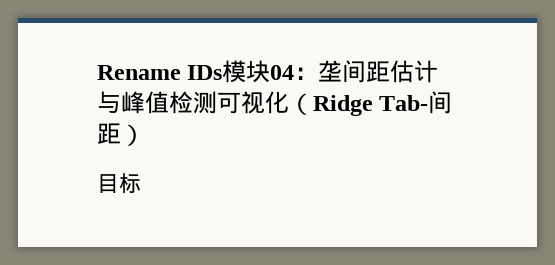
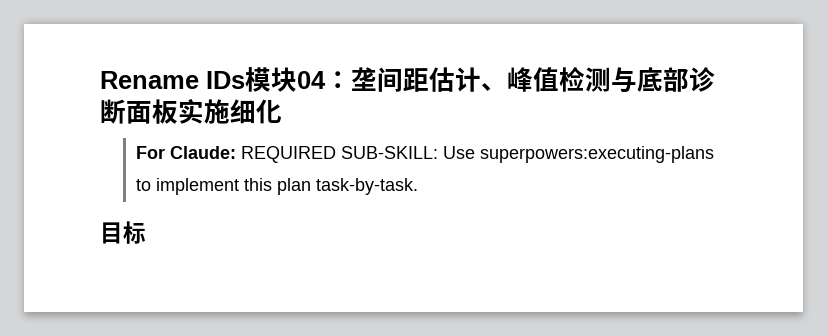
- Rename IDs模块04：垄间距估计与峰值检测可视化（Ridge Tab-间距）
+ Rename IDs模块04：垄间距估计、峰值检测与底部诊断面板实施细化
+ For Claude: REQUIRED SUB-SKILL: Use superpowers:executing-plans to implement this plan task-by-task.

